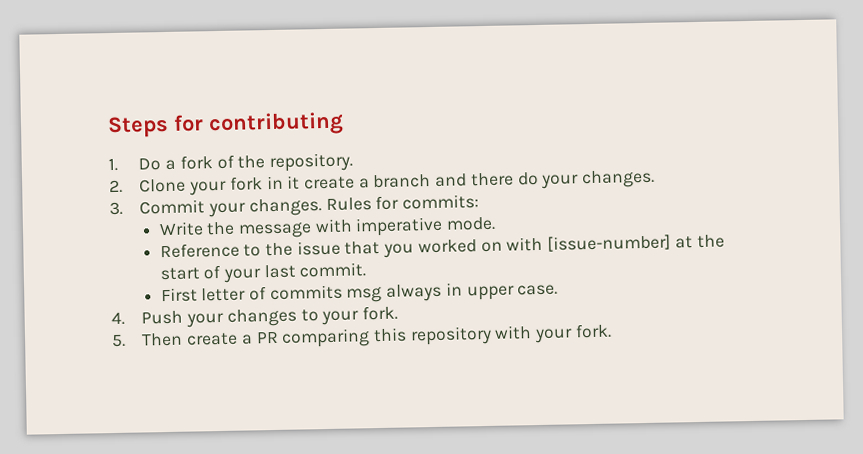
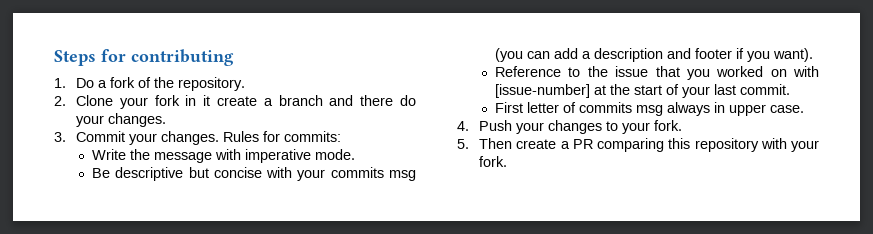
+ Be descriptive but concise with your commits msg (you can add a description and footer if you want).

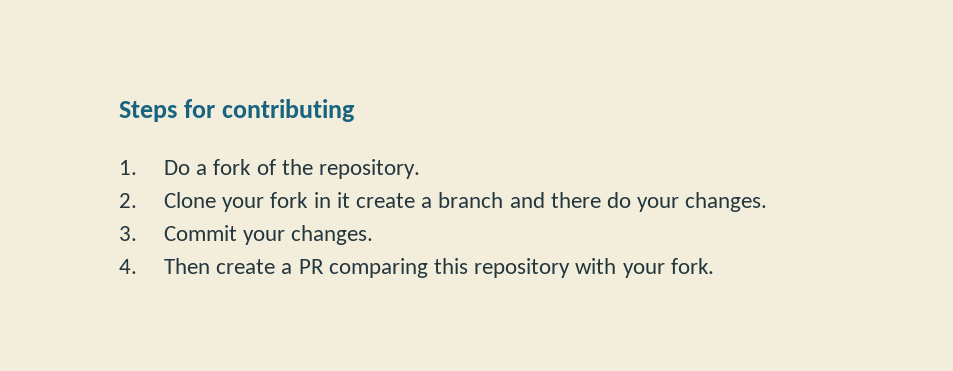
- 3. Commit your changes. Rules for commits:
- Write the message with imperative mode.
- Be descriptive but concise with your commits msg (you can add a description and footer if you want).
- Reference to the issue that you worked on with [issue-number] at the start of your last commit.
- First letter of commits msg always in upper case.
- 4. Push your changes to your fork.
- 5. Then create a PR comparing this repository with your fork.
+ 3. Commit your changes.
+ 4. Then create a PR comparing this repository with your fork.

